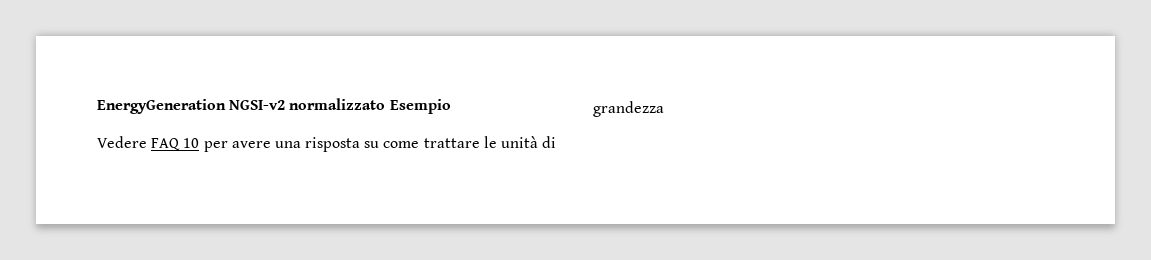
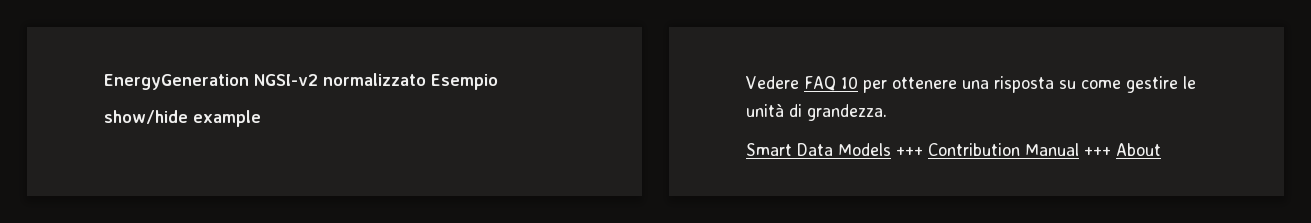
+ show/hide example
- Vedere FAQ 10 per avere una risposta su come trattare le unità di grandezza
+ Vedere FAQ 10 per ottenere una risposta su come gestire le unità di grandezza.
+ Smart Data Models +++ Contribution Manual +++ About

